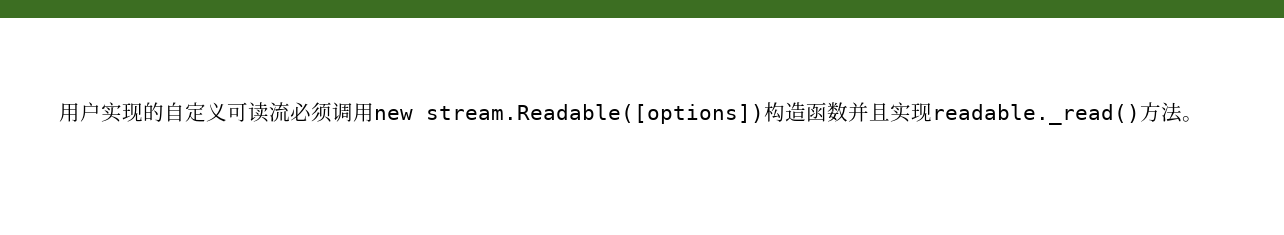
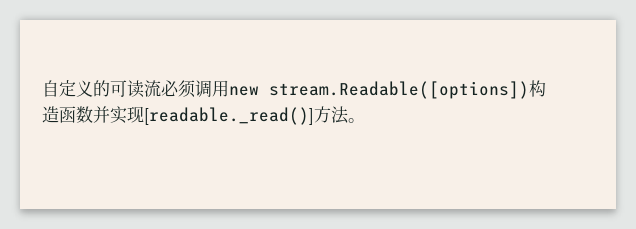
- 用户实现的自定义可读流必须调用new stream.Readable([options])构造函数并且实现readable._read()方法。
+ 自定义的可读流必须调用new stream.Readable([options])构造函数并实现[readable._read()]方法。

